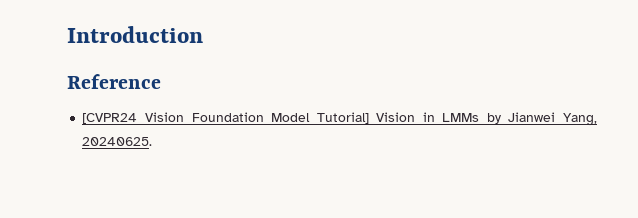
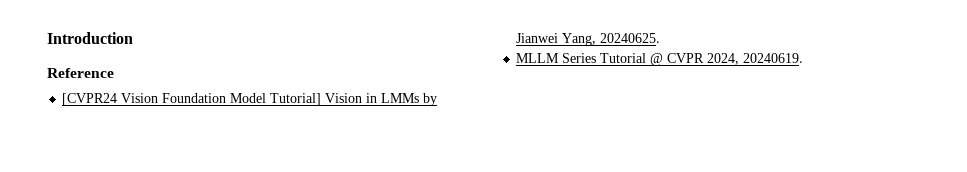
+ MLLM Series Tutorial @ CVPR 2024, 20240619.

